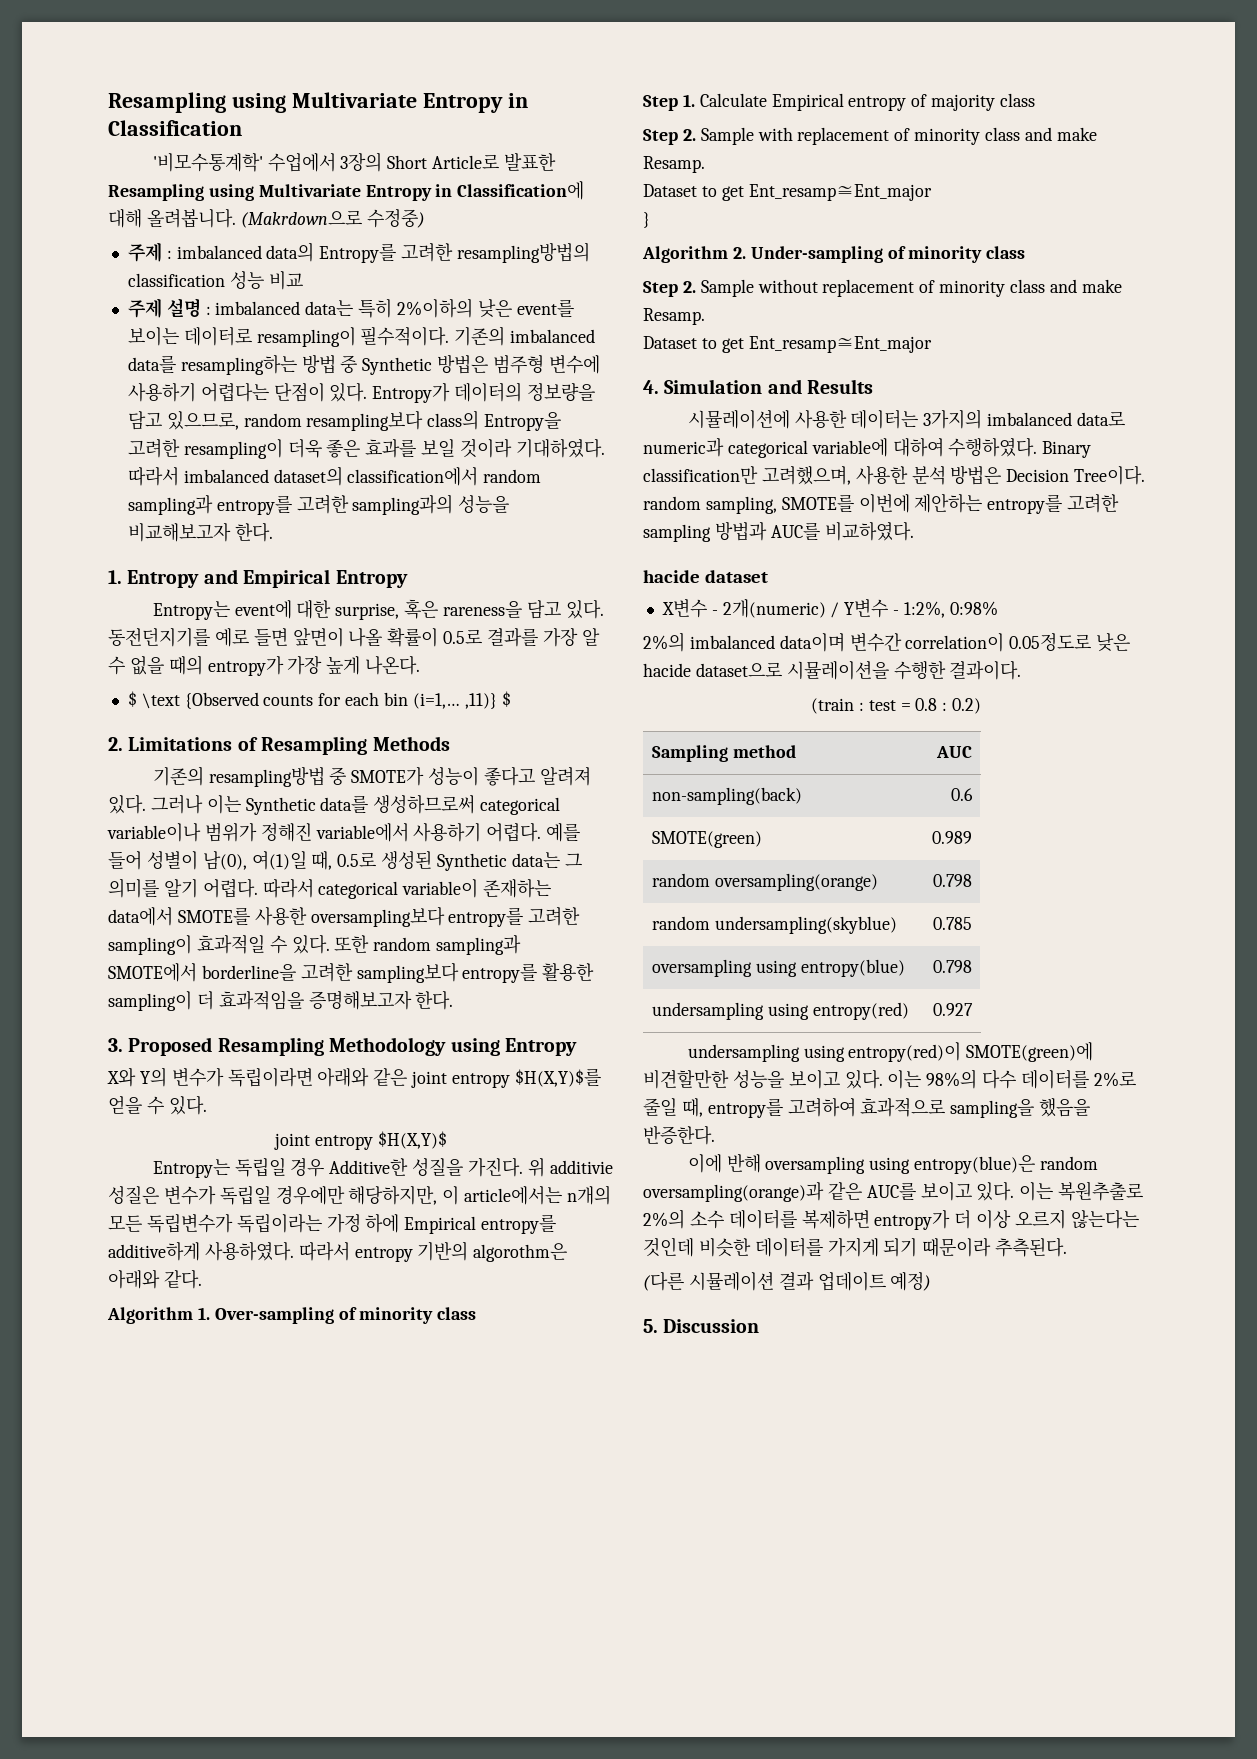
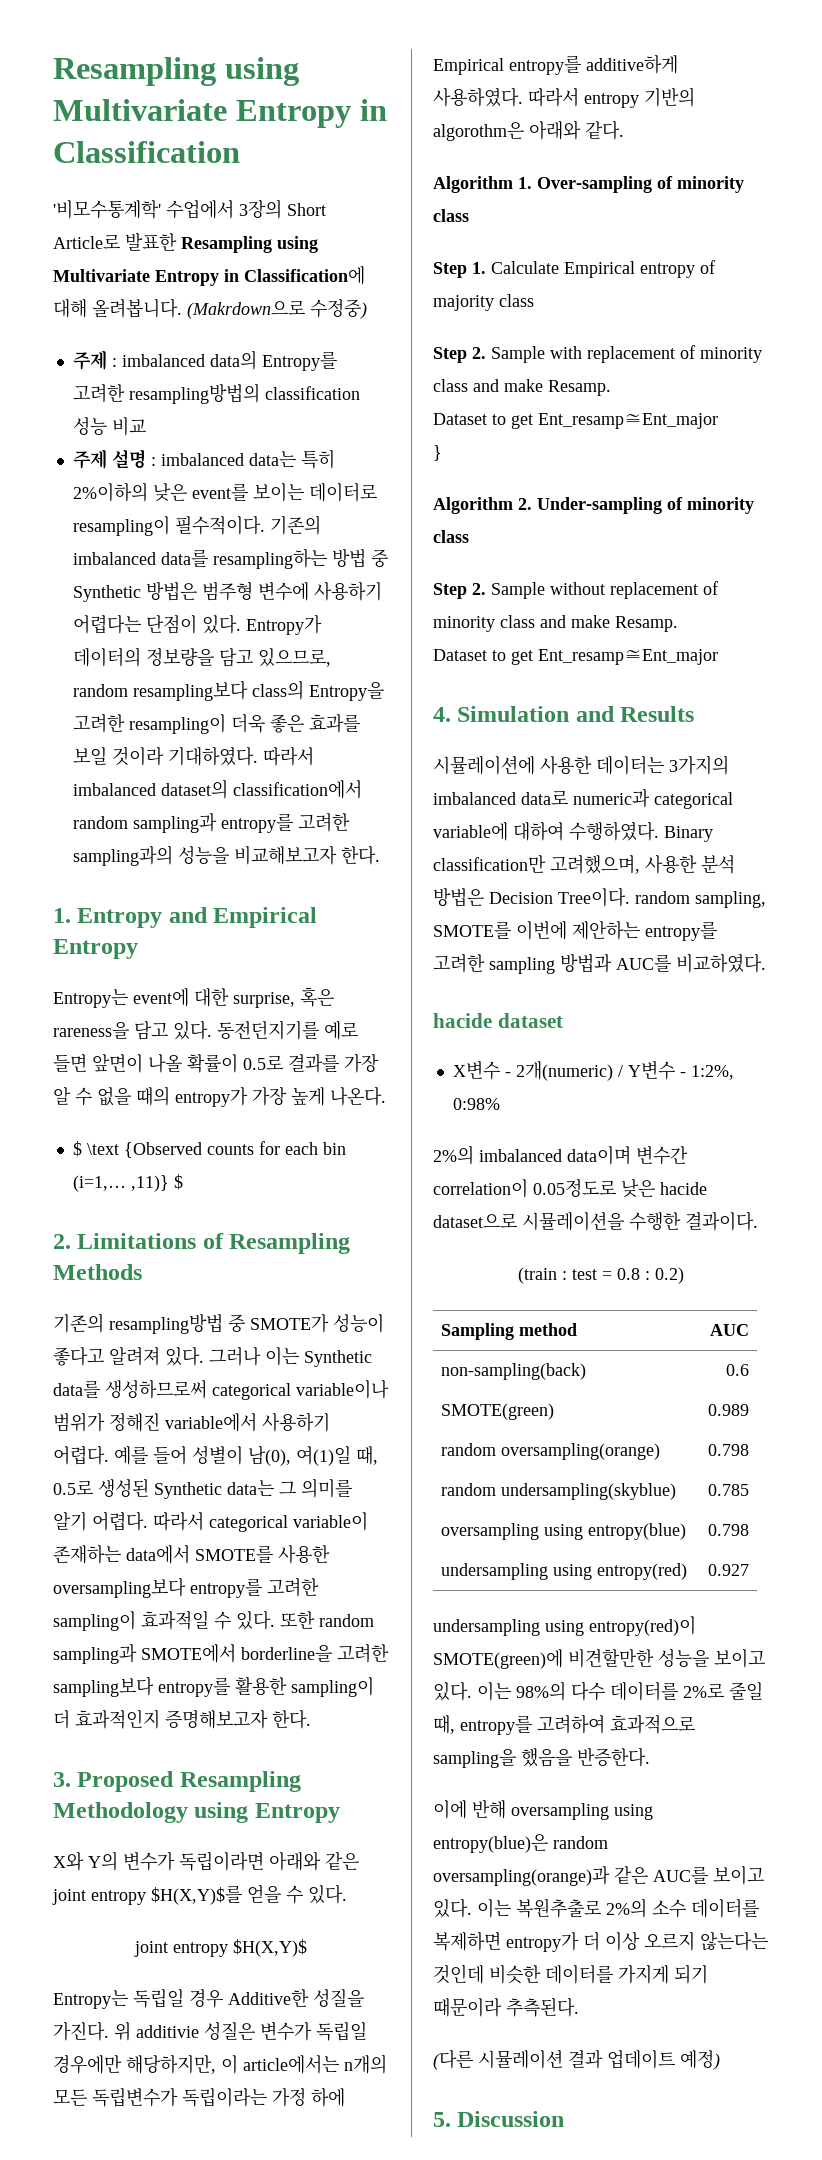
- 또한 random sampling과 SMOTE에서 borderline을 고려한 sampling보다 entropy를 활용한 sampling이 더 효과적임을 증명해보고자 한다.
+ 또한 random sampling과 SMOTE에서 borderline을 고려한 sampling보다 entropy를 활용한 sampling이 더 효과적인지 증명해보고자 한다.

